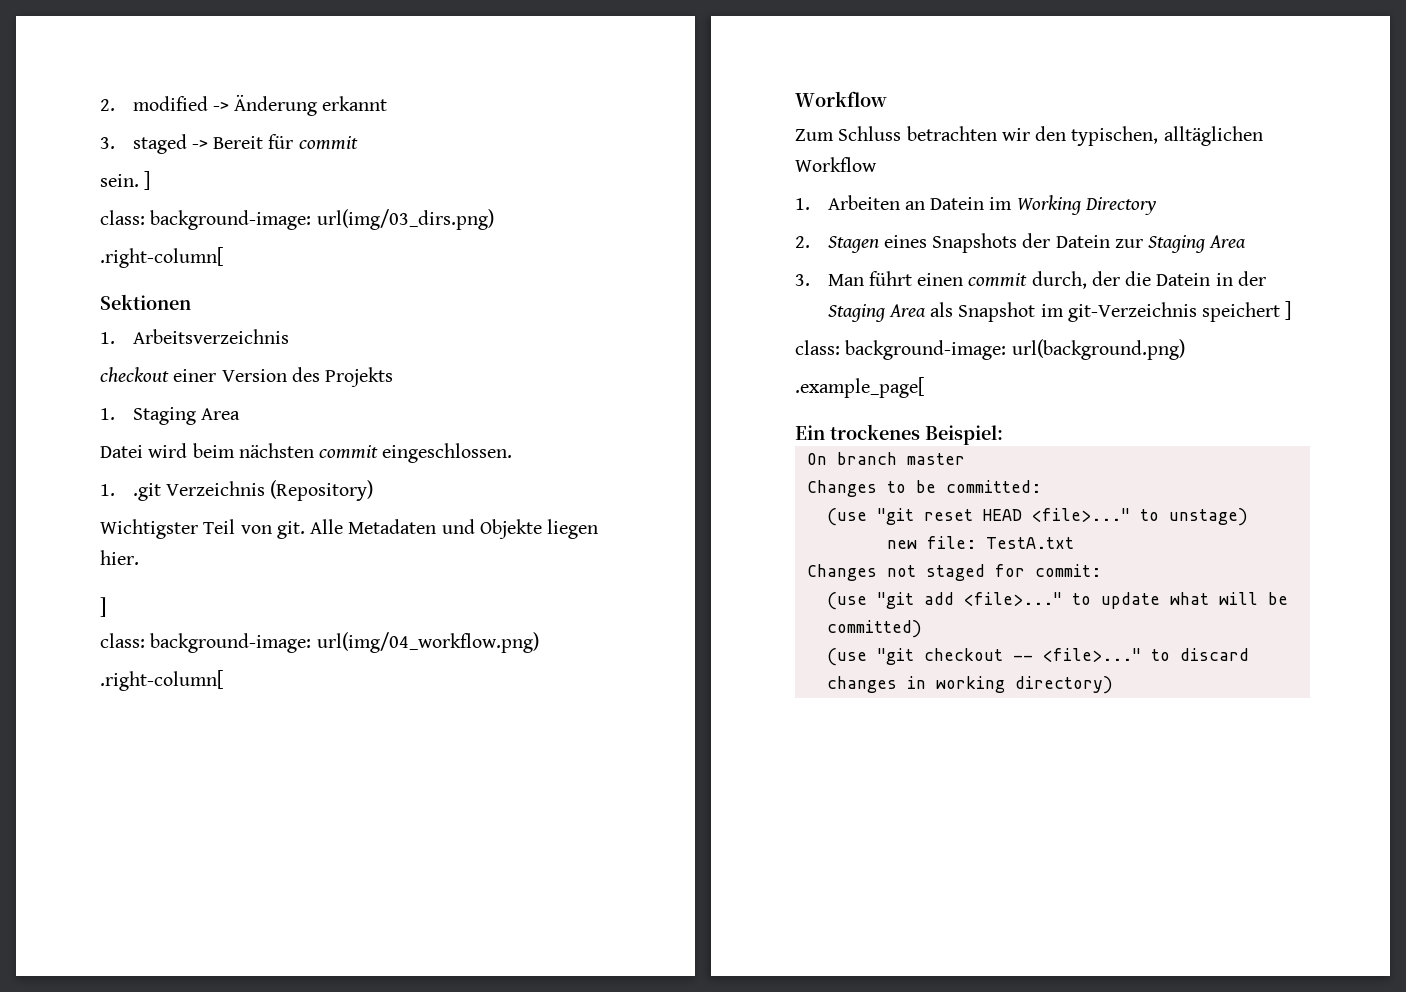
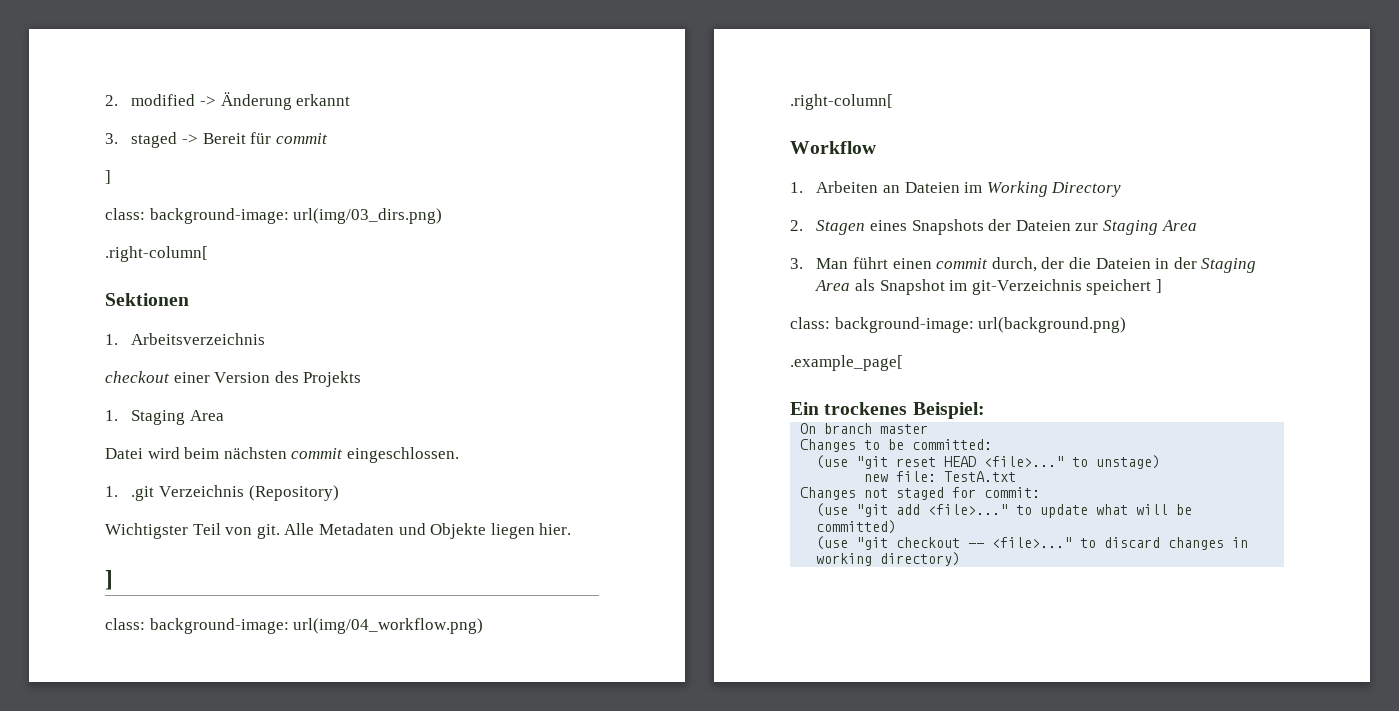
  3. staged -> Bereit für commit
- sein. ]
+ ]
- Zum Schluss betrachten wir den typischen, alltäglichen Workflow
- 1. Arbeiten an Datein im Working Directory
+ 1. Arbeiten an Dateien im Working Directory
- 2. Stagen eines Snapshots der Datein zur Staging Area
+ 2. Stagen eines Snapshots der Dateien zur Staging Area
- 3. Man führt einen commit durch, der die Datein in der Staging Area als Snapshot im git-Verzeichnis speichert ]
+ 3. Man führt einen commit durch, der die Dateien in der Staging Area als Snapshot im git-Verzeichnis speichert ]

